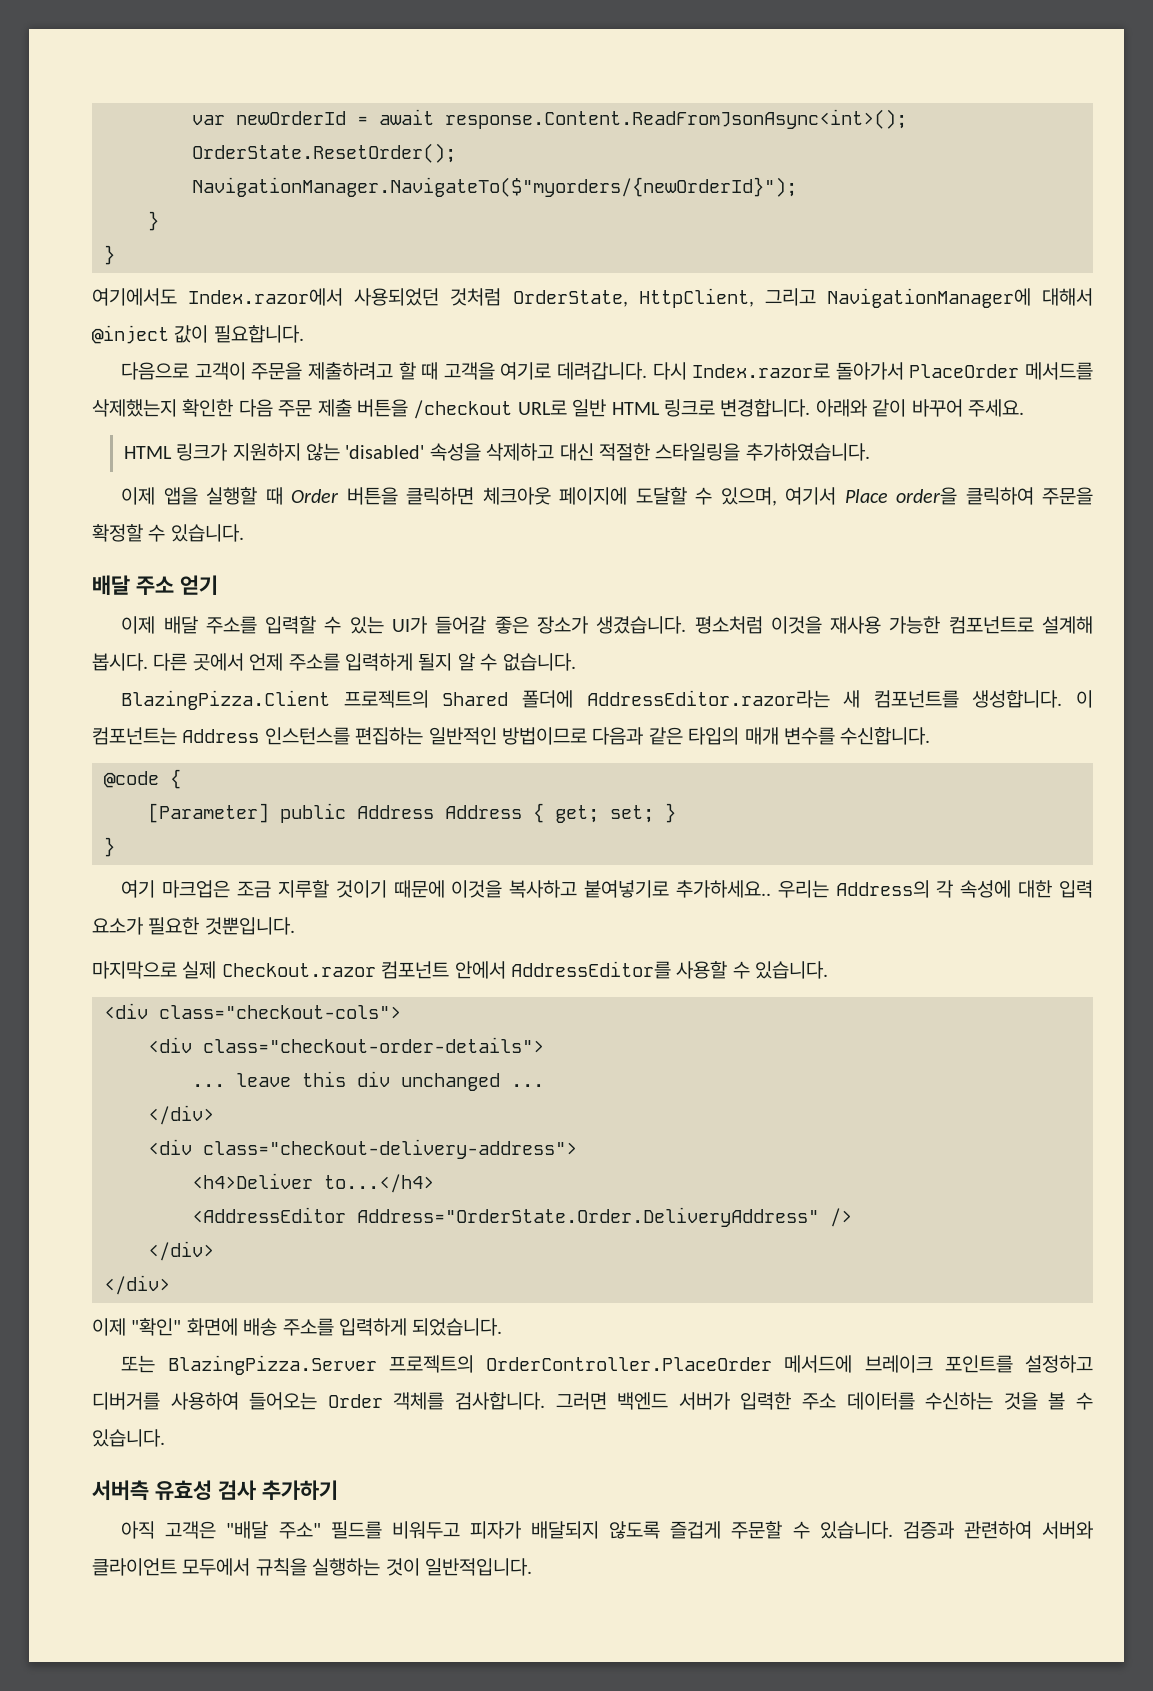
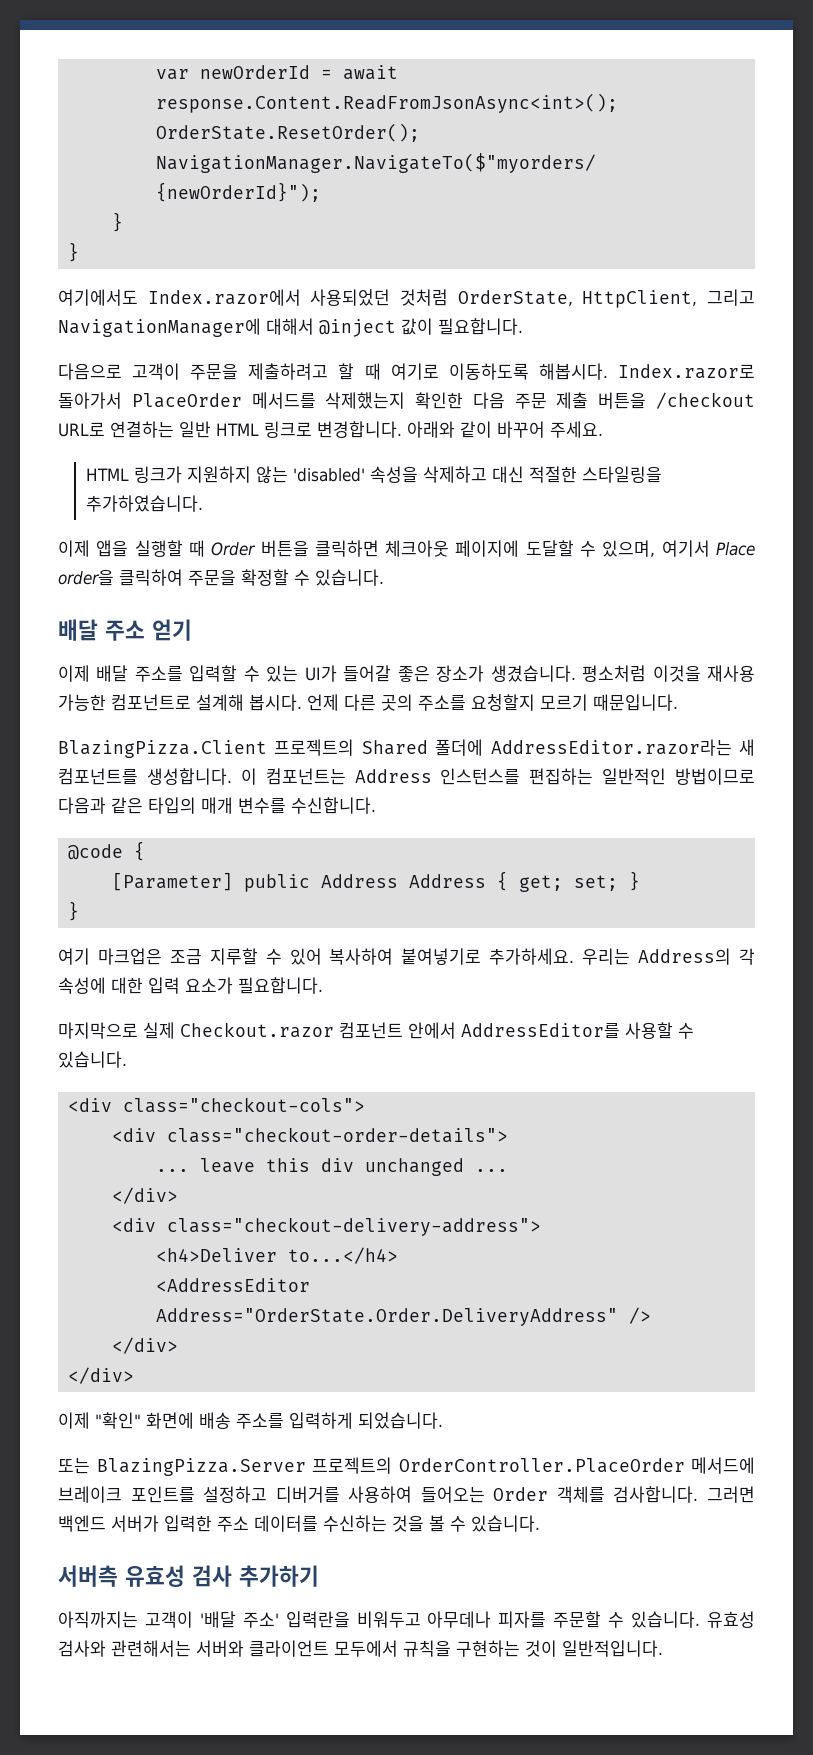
- 다음으로 고객이 주문을 제출하려고 할 때 고객을 여기로 데려갑니다. 다시 Index.razor로 돌아가서 PlaceOrder 메서드를 삭제했는지 확인한 다음 주문 제출 버튼을 /checkout URL로 일반 HTML 링크로 변경합니다.
+ 다음으로 고객이 주문을 제출하려고 할 때 여기로 이동하도록 해봅시다. Index.razor로 돌아가서 PlaceOrder 메서드를 삭제했는지 확인한 다음 주문 제출 버튼을 /checkout URL로 연결하는 일반 HTML 링크로 변경합니다.
- 다른 곳에서 언제 주소를 입력하게 될지 알 수 없습니다.
+ 언제 다른 곳의 주소를 요청할지 모르기 때문입니다.
- 여기 마크업은 조금 지루할 것이기 때문에 이것을 복사하고 붙여넣기로 추가하세요..
+ 여기 마크업은 조금 지루할 수 있어 복사하여 붙여넣기로 추가하세요.
- 우리는 Address의 각 속성에 대한 입력 요소가 필요한 것뿐입니다.
+ 우리는 Address의 각 속성에 대한 입력 요소가 필요합니다.
- 아직 고객은 "배달 주소" 필드를 비워두고 피자가 배달되지 않도록 즐겁게 주문할 수 있습니다. 검증과 관련하여 서버와 클라이언트 모두에서 규칙을 실행하는 것이 일반적입니다.
+ 아직까지는 고객이 '배달 주소' 입력란을 비워두고 아무데나 피자를 주문할 수 있습니다. 유효성 검사와 관련해서는 서버와 클라이언트 모두에서 규칙을 구현하는 것이 일반적입니다.

